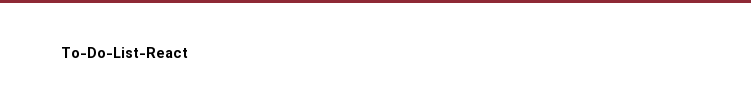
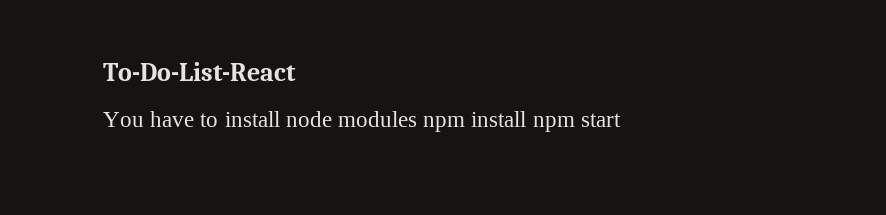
+ You have to install node modules npm install npm start

